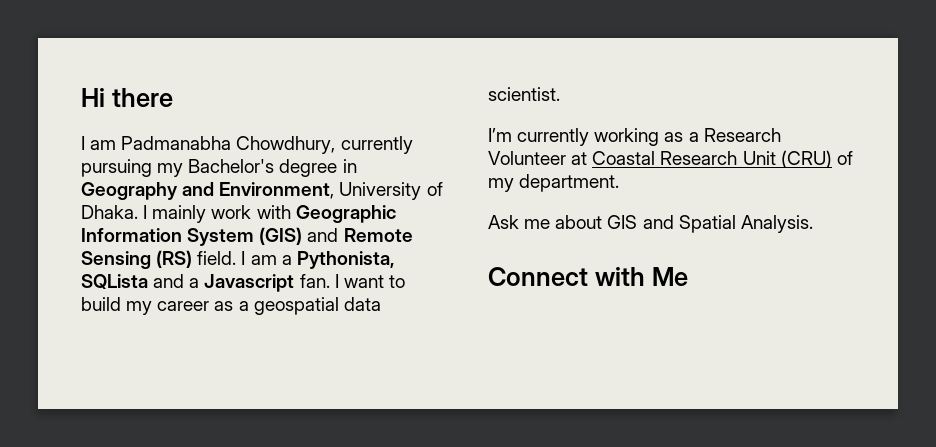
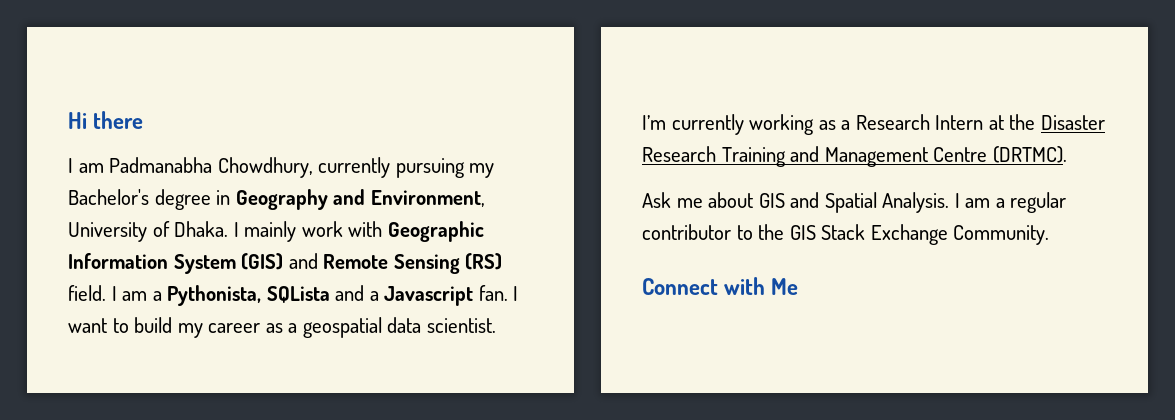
- I’m currently working as a Research Volunteer at Coastal Research Unit (CRU) of my department.
+ I’m currently working as a Research Intern at the Disaster Research Training and Management Centre (DRTMC).
+ I am a regular contributor to the GIS Stack Exchange Community.

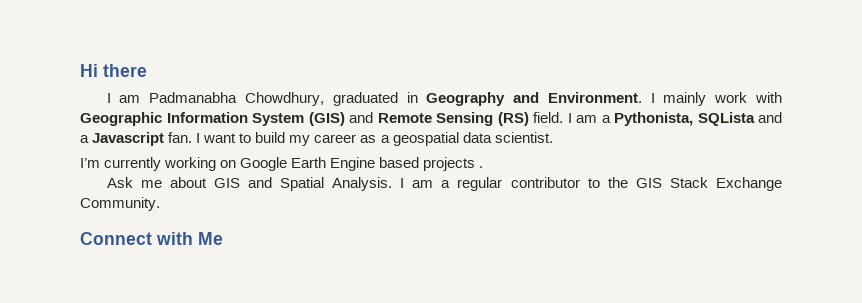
- I am Padmanabha Chowdhury, currently pursuing my Bachelor's degree in Geography and Environment, University of Dhaka.
+ I am Padmanabha Chowdhury, graduated in Geography and Environment.
- I’m currently working as a Research Intern at the Disaster Research Training and Management Centre (DRTMC).
+ I’m currently working on Google Earth Engine based projects .

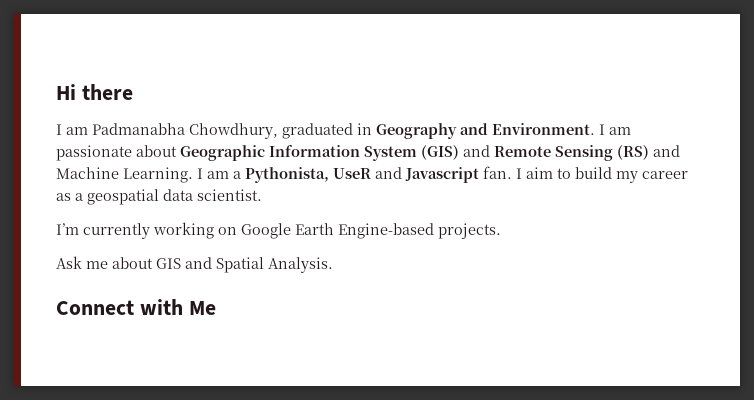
- I mainly work with Geographic Information System (GIS) and Remote Sensing (RS) field.
+ I am passionate about Geographic Information System (GIS) and Remote Sensing (RS) and Machine Learning.
- I am a Pythonista, SQLista and a Javascript fan.
+ I am a Pythonista, UseR and Javascript fan.
- I want to build my career as a geospatial data scientist.
+ I aim to build my career as a geospatial data scientist.
- I’m currently working on Google Earth Engine based projects .
+ I’m currently working on Google Earth Engine-based projects.
- I am a regular contributor to the GIS Stack Exchange Community.

